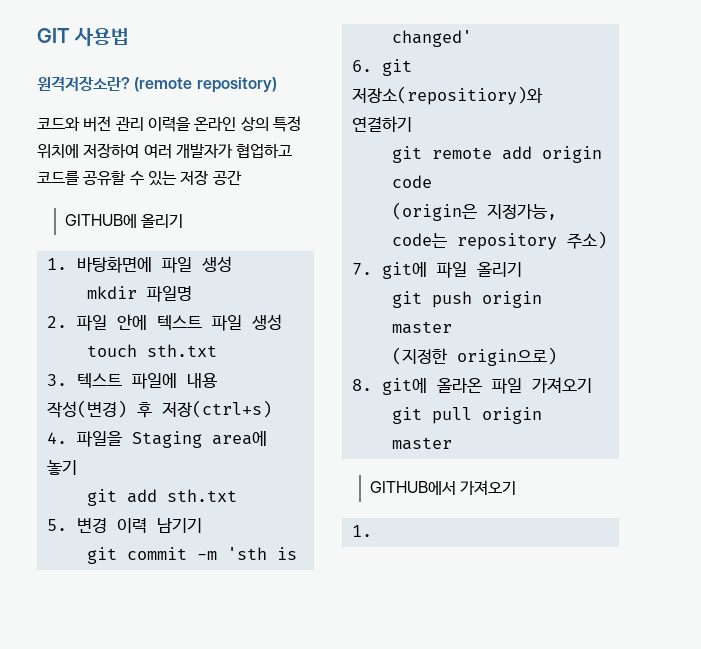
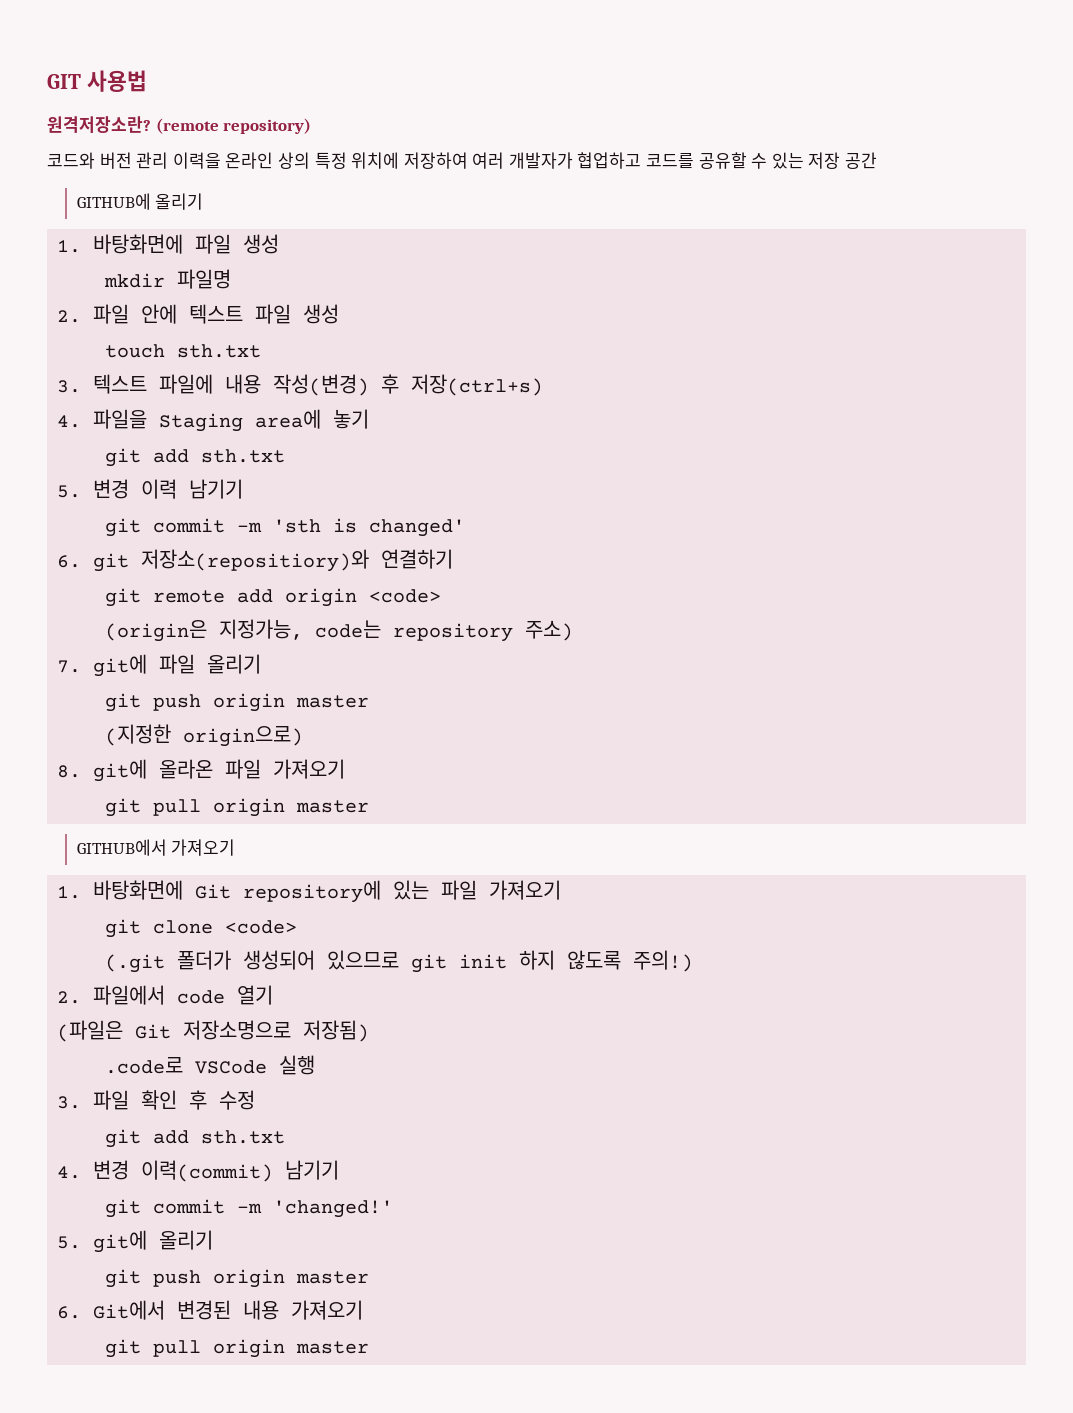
- git remote add origin code
+ git remote add origin <code>
  GITHUB에서 가져오기
- 1.
+ 1. 바탕화면에 Git repository에 있는 파일 가져오기
+ git clone <code>
+ (.git 폴더가 생성되어 있으므로 git init 하지 않도록 주의!)
+ 2. 파일에서 code 열기
+ (파일은 Git 저장소명으로 저장됨)
+ .code로 VSCode 실행
+ 3. 파일 확인 후 수정
+ git add sth.txt
+ 4. 변경 이력(commit) 남기기
+ git commit -m 'changed!'
+ 5. git에 올리기
+ git push origin master
+ 6. Git에서 변경된 내용 가져오기
+ git pull origin master

